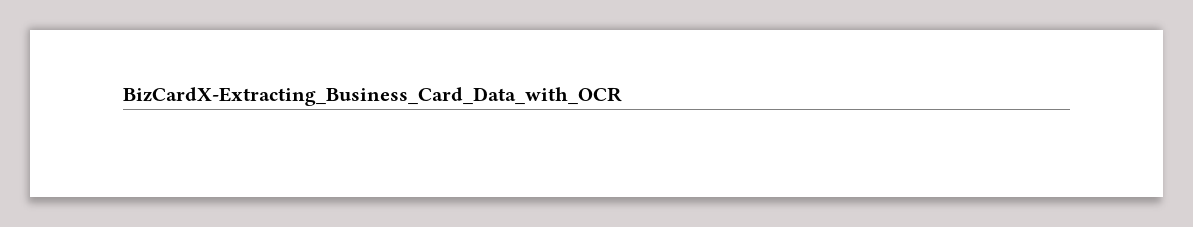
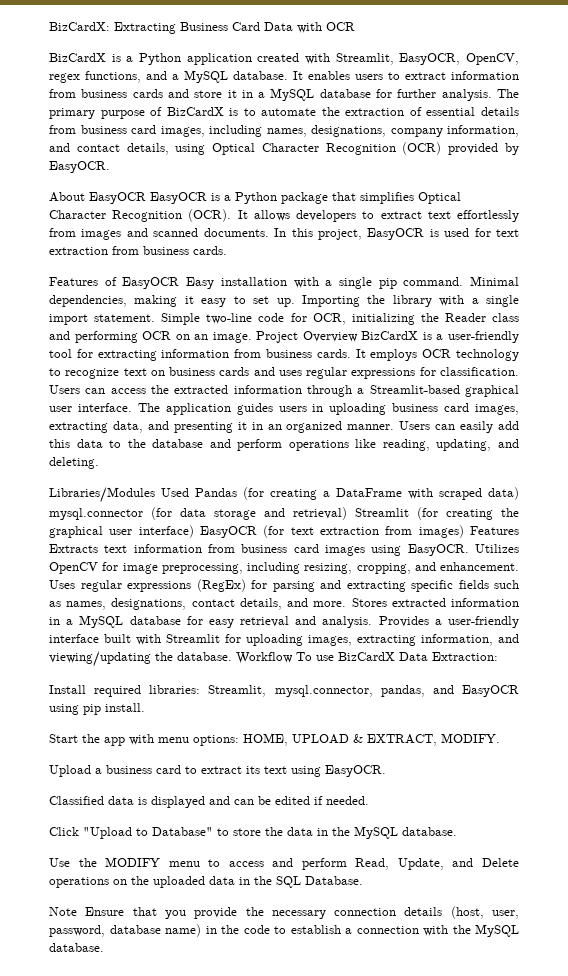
- BizCardX-Extracting_Business_Card_Data_with_OCR
+ BizCardX: Extracting Business Card Data with OCR
+ BizCardX is a Python application created with Streamlit, EasyOCR, OpenCV, regex functions, and a MySQL database. It enables users to extract information from business cards and store it in a MySQL database for further analysis. The primary purpose of BizCardX is to automate the extraction of essential details from business card images, including names, designations, company information, and contact details, using Optical Character Recognition (OCR) provided by EasyOCR.
+ About EasyOCR EasyOCR is a Python package that simplifies Optical Character Recognition (OCR). It allows developers to extract text effortlessly from images and scanned documents. In this project, EasyOCR is used for text extraction from business cards.
+ Features of EasyOCR Easy installation with a single pip command. Minimal dependencies, making it easy to set up. Importing the library with a single import statement. Simple two-line code for OCR, initializing the Reader class and performing OCR on an image. Project Overview BizCardX is a user-friendly tool for extracting information from business cards. It employs OCR technology to recognize text on business cards and uses regular expressions for classification. Users can access the extracted information through a Streamlit-based graphical user interface. The application guides users in uploading business card images, extracting data, and presenting it in an organized manner. Users can easily add this data to the database and perform operations like reading, updating, and deleting.
+ Libraries/Modules Used Pandas (for creating a DataFrame with scraped data) mysql.connector (for data storage and retrieval) Streamlit (for creating the graphical user interface) EasyOCR (for text extraction from images) Features Extracts text information from business card images using EasyOCR. Utilizes OpenCV for image preprocessing, including resizing, cropping, and enhancement. Uses regular expressions (RegEx) for parsing and extracting specific fields such as names, designations, contact details, and more. Stores extracted information in a MySQL database for easy retrieval and analysis. Provides a user-friendly interface built with Streamlit for uploading images, extracting information, and viewing/updating the database. Workflow To use BizCardX Data Extraction:
+ Install required libraries: Streamlit, mysql.connector, pandas, and EasyOCR using pip install.
+ Start the app with menu options: HOME, UPLOAD & EXTRACT, MODIFY.
+ Upload a business card to extract its text using EasyOCR.
+ Classified data is displayed and can be edited if needed.
+ Click "Upload to Database" to store the data in the MySQL database.
+ Use the MODIFY menu to access and perform Read, Update, and Delete operations on the uploaded data in the SQL Database.
+ Note Ensure that you provide the necessary connection details (host, user, password, database name) in the code to establish a connection with the MySQL database.

